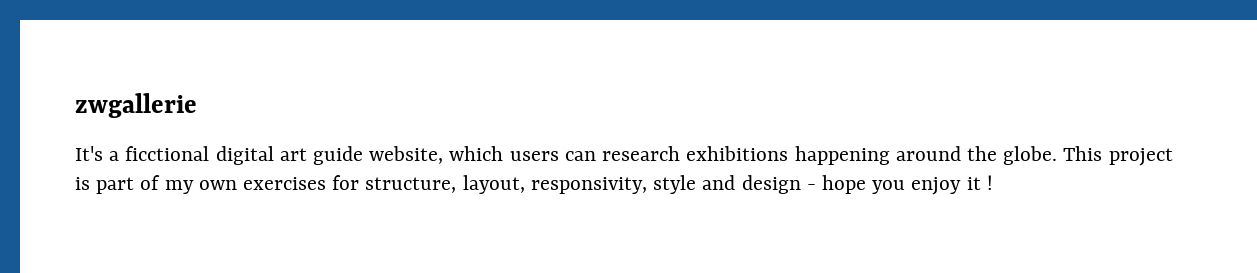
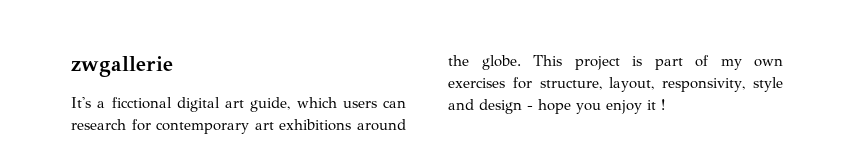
- It's a ficctional digital art guide website, which users can research exhibitions happening around the globe.
+ It's a ficctional digital art guide, which users can research for contemporary art exhibitions around the globe.

